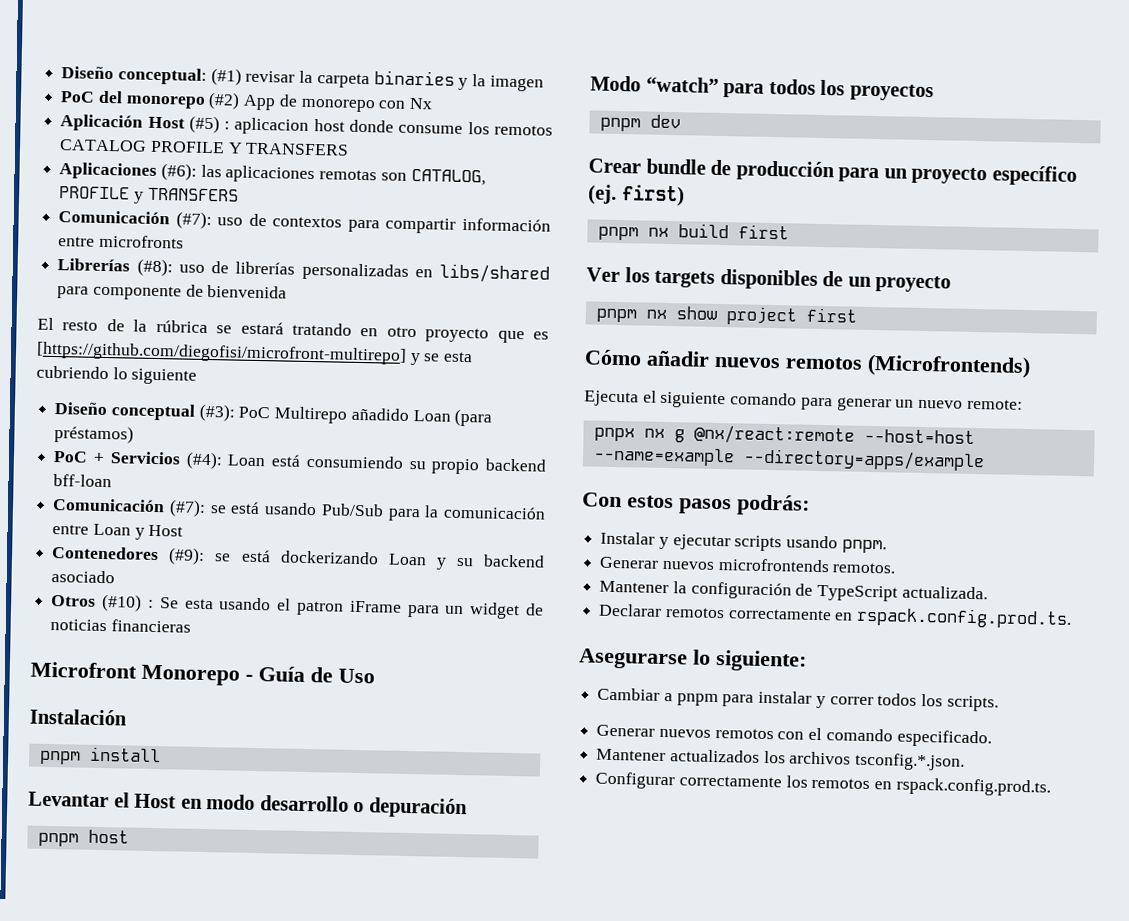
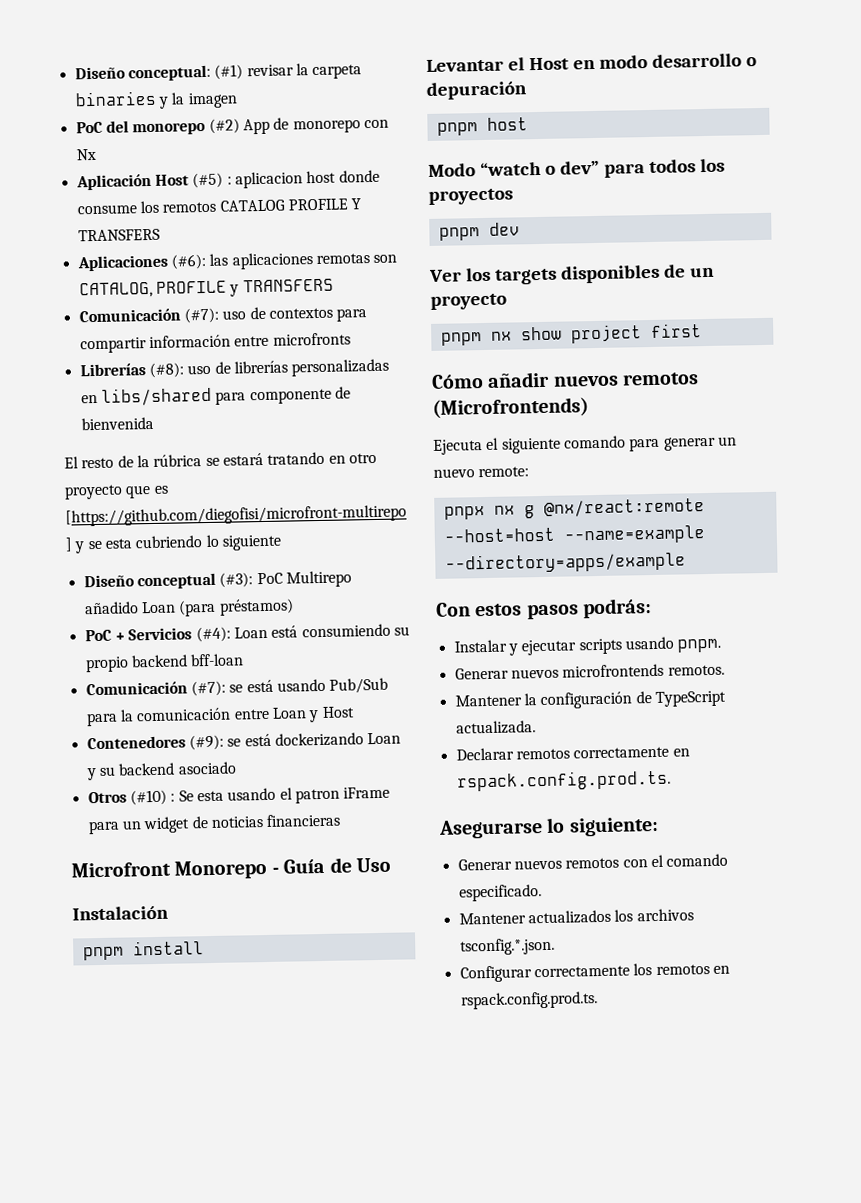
- Modo “watch” para todos los proyectos
+ Modo “watch o dev” para todos los proyectos
- Crear bundle de producción para un proyecto específico (ej. first)
- pnpm nx build first
- Cambiar a pnpm para instalar y correr todos los scripts.

